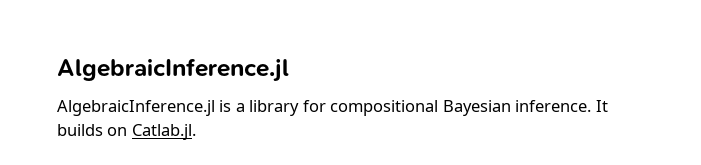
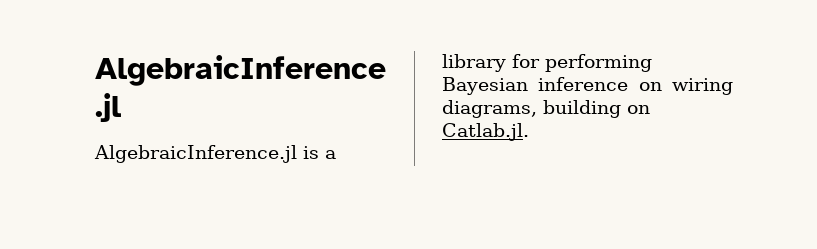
- AlgebraicInference.jl is a library for compositional Bayesian inference. It builds on Catlab.jl.
+ AlgebraicInference.jl is a library for performing Bayesian inference on wiring diagrams, building on Catlab.jl.

